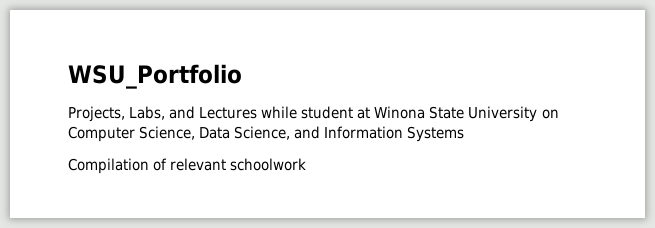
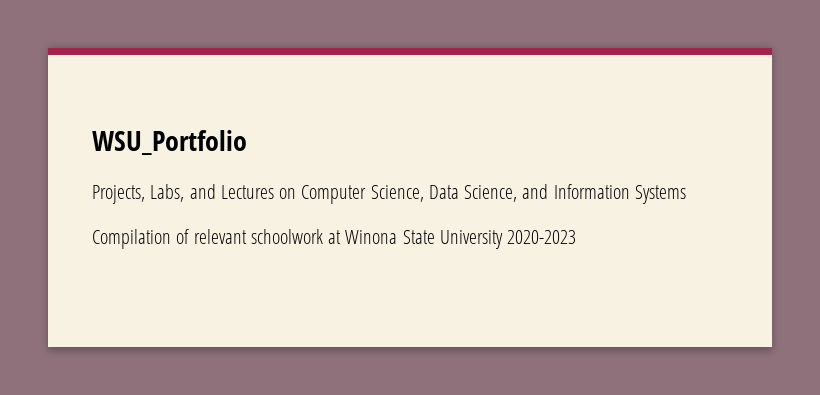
- Projects, Labs, and Lectures while student at Winona State University on Computer Science, Data Science, and Information Systems
+ Projects, Labs, and Lectures on Computer Science, Data Science, and Information Systems
- Compilation of relevant schoolwork
+ Compilation of relevant schoolwork at Winona State University 2020-2023

